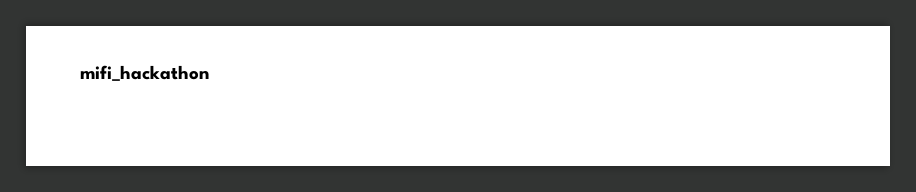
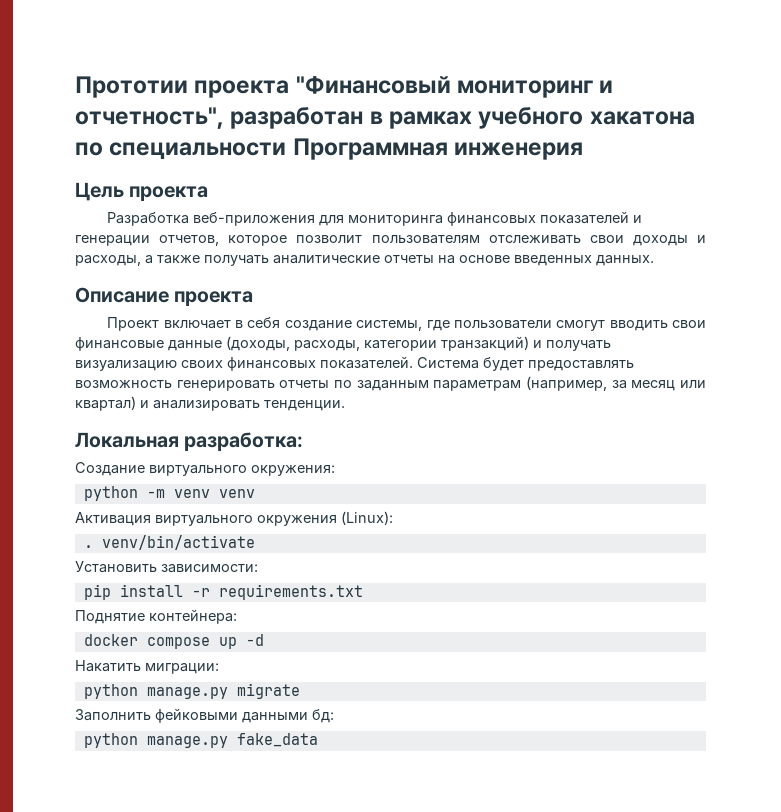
- mifi_hackathon
+ Прототии проекта "Финансовый мониторинг и отчетность", разработан в рамках учебного хакатона по специальности Программная инженерия
+ Цель проекта
+ Разработка веб-приложения для мониторинга финансовых показателей и генерации отчетов, которое позволит пользователям отслеживать свои доходы и расходы, а также получать аналитические отчеты на основе введенных данных.
+ Описание проекта
+ Проект включает в себя создание системы, где пользователи смогут вводить свои финансовые данные (доходы, расходы, категории транзакций) и получать визуализацию своих финансовых показателей. Система будет предоставлять возможность генерировать отчеты по заданным параметрам (например, за месяц или квартал) и анализировать тенденции.
+ Локальная разработка:
+ Создание виртуального окружения:
+ python -m venv venv
+ Активация виртуального окружения (Linux):
+ . venv/bin/activate
+ Установить зависимости:
+ pip install -r requirements.txt
+ Поднятие контейнера:
+ docker compose up -d
+ Накатить миграции:
+ python manage.py migrate
+ Заполнить фейковыми данными бд:
+ python manage.py fake_data

